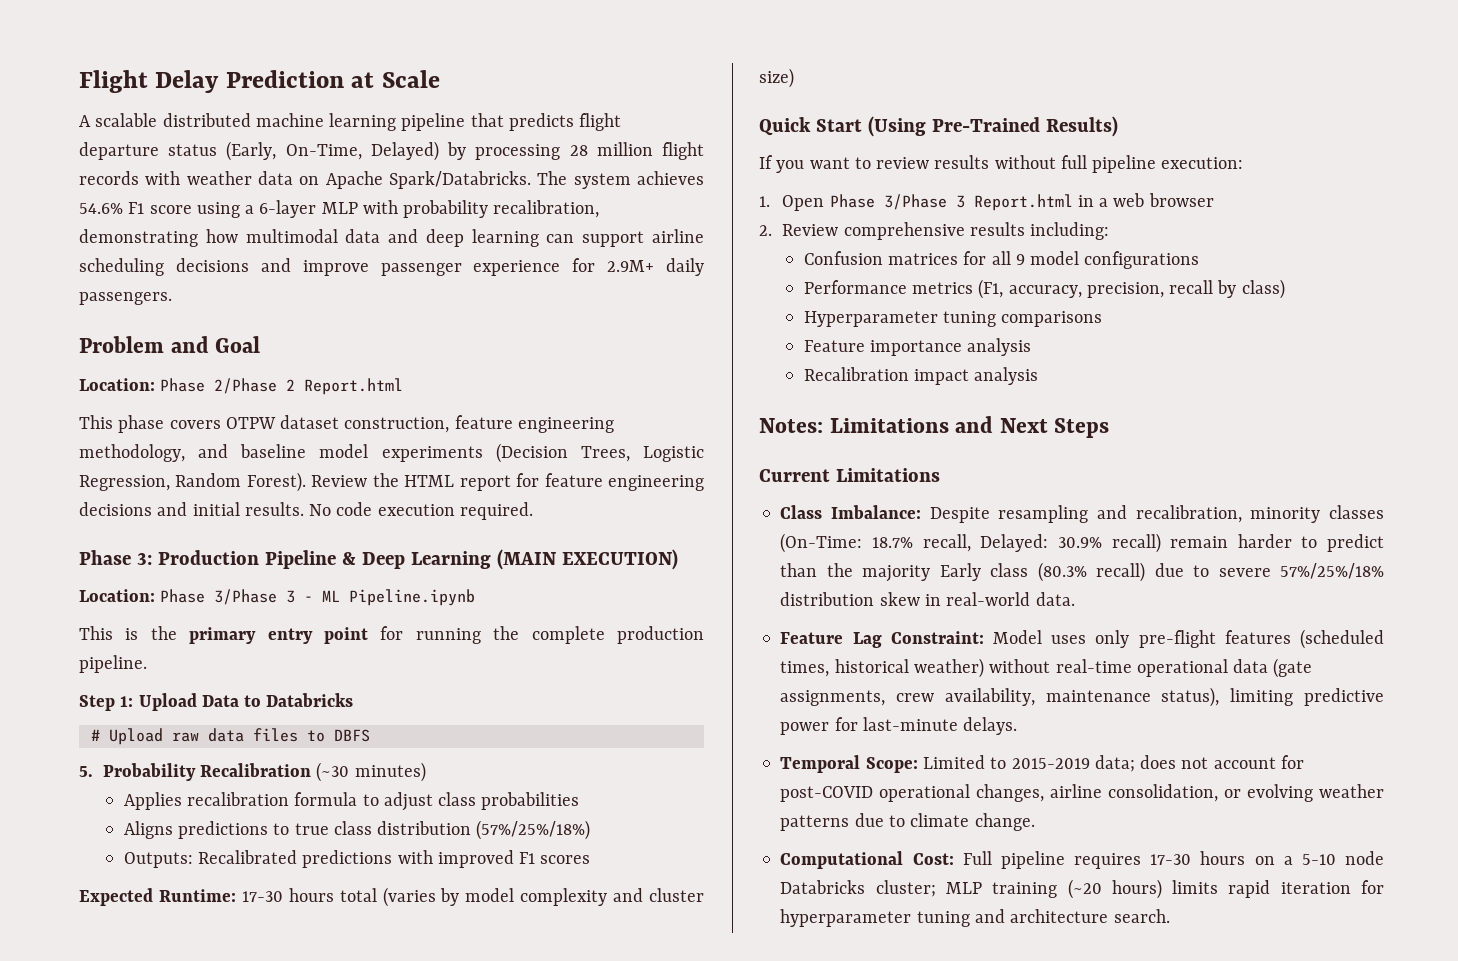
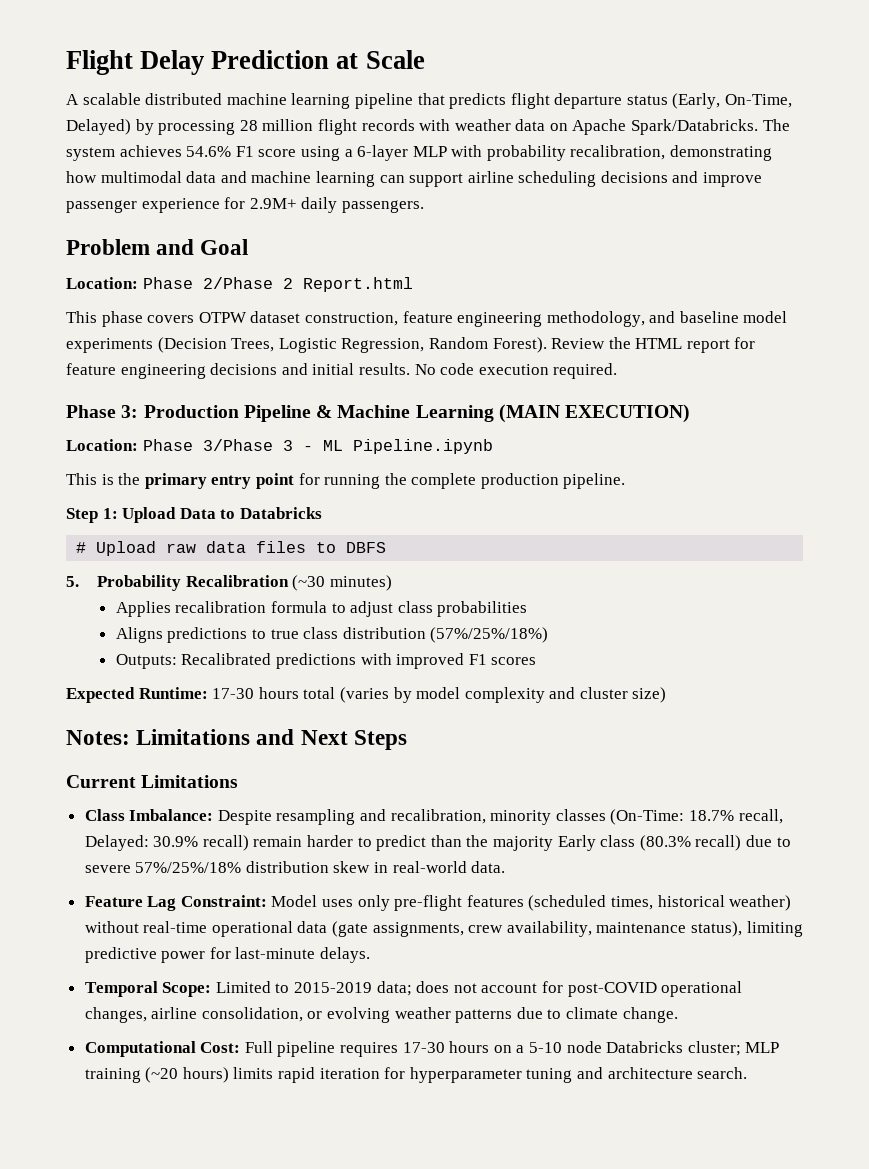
- The system achieves 54.6% F1 score using a 6-layer MLP with probability recalibration, demonstrating how multimodal data and deep learning can support airline scheduling decisions and improve passenger experience for 2.9M+ daily passengers.
+ The system achieves 54.6% F1 score using a 6-layer MLP with probability recalibration, demonstrating how multimodal data and machine learning can support airline scheduling decisions and improve passenger experience for 2.9M+ daily passengers.
- Phase 3: Production Pipeline & Deep Learning (MAIN EXECUTION)
+ Phase 3: Production Pipeline & Machine Learning (MAIN EXECUTION)
- Quick Start (Using Pre-Trained Results)
- If you want to review results without full pipeline execution:
- 1. Open Phase 3/Phase 3 Report.html in a web browser
- 2. Review comprehensive results including:
- Confusion matrices for all 9 model configurations
- Performance metrics (F1, accuracy, precision, recall by class)
- Hyperparameter tuning comparisons
- Feature importance analysis
- Recalibration impact analysis

